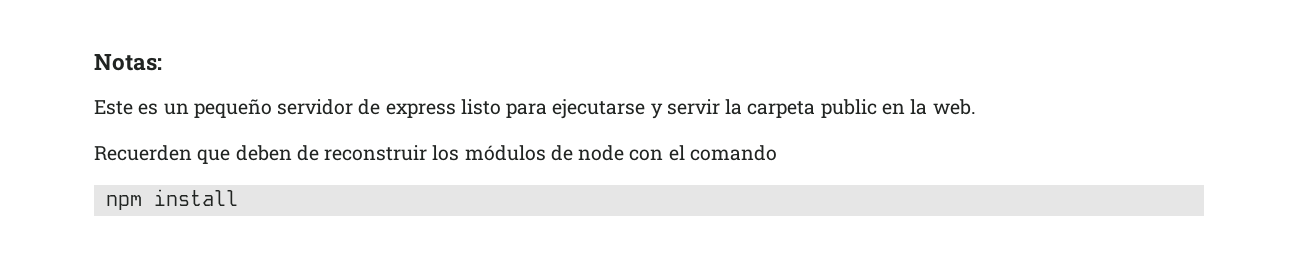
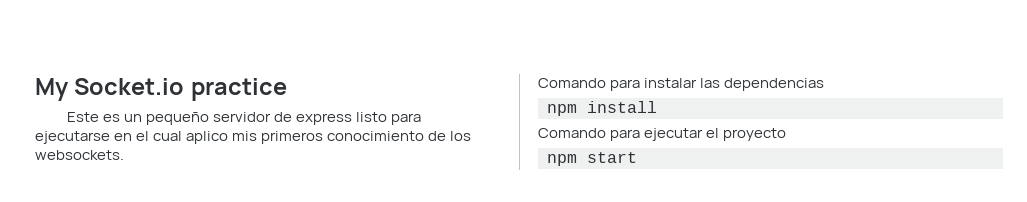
- Notas:
+ My Socket.io practice
- Este es un pequeño servidor de express listo para ejecutarse y servir la carpeta public en la web.
- Recuerden que deben de reconstruir los módulos de node con el comando
+ Este es un pequeño servidor de express listo para ejecutarse en el cual aplico mis primeros conocimiento de los websockets.
+ Comando para instalar las dependencias
  npm install
+ Comando para ejecutar el proyecto
+ npm start

